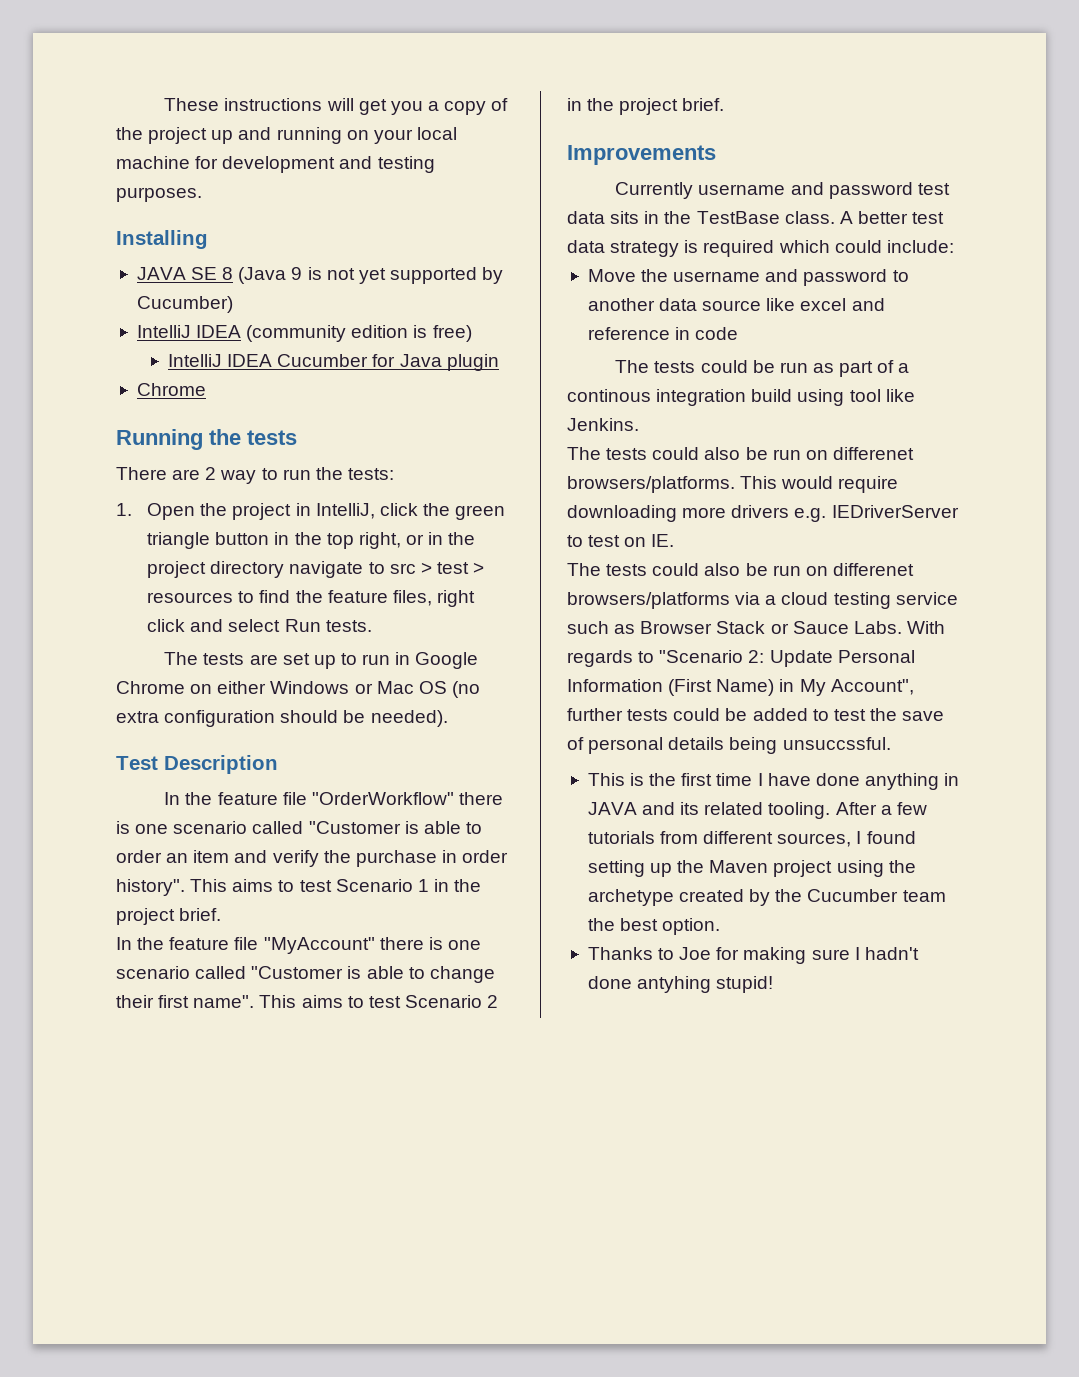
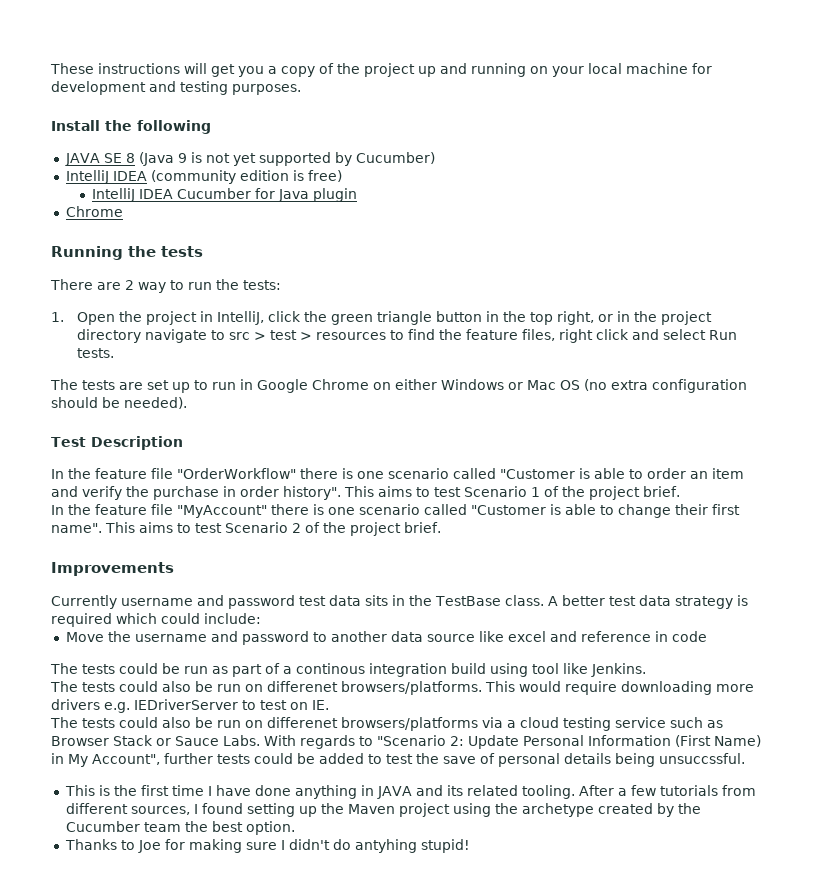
- Installing
+ Install the following
- This aims to test Scenario 1 in the project brief.
+ This aims to test Scenario 1 of the project brief.
- This aims to test Scenario 2 in the project brief.
+ This aims to test Scenario 2 of the project brief.
- Thanks to Joe for making sure I hadn't done antyhing stupid!
+ Thanks to Joe for making sure I didn't do antyhing stupid!

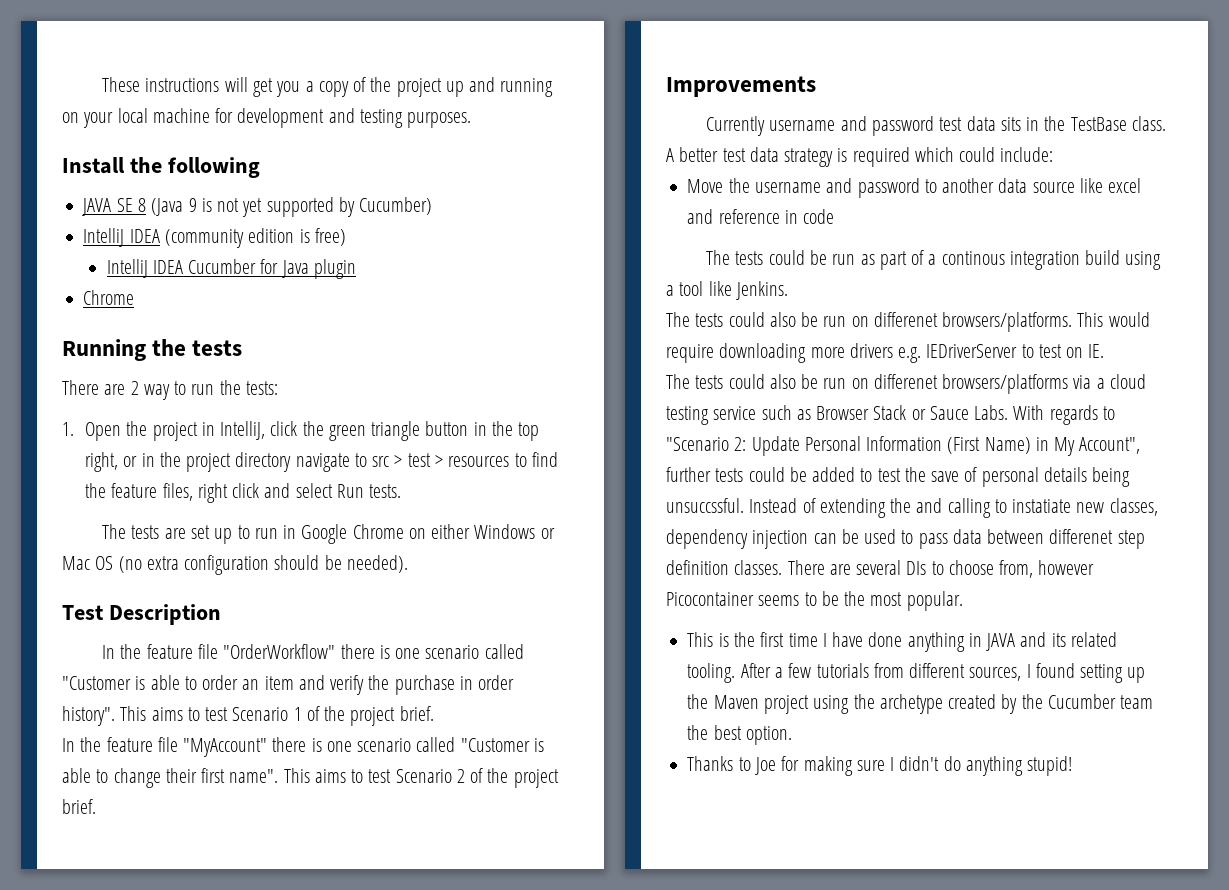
- The tests could be run as part of a continous integration build using tool like Jenkins.
+ The tests could be run as part of a continous integration build using a tool like Jenkins.
+ Instead of extending the and calling to instatiate new classes, dependency injection can be used to pass data between differenet step definition classes. There are several DIs to choose from, however Picocontainer seems to be the most popular.
- Thanks to Joe for making sure I didn't do antyhing stupid!
+ Thanks to Joe for making sure I didn't do anything stupid!

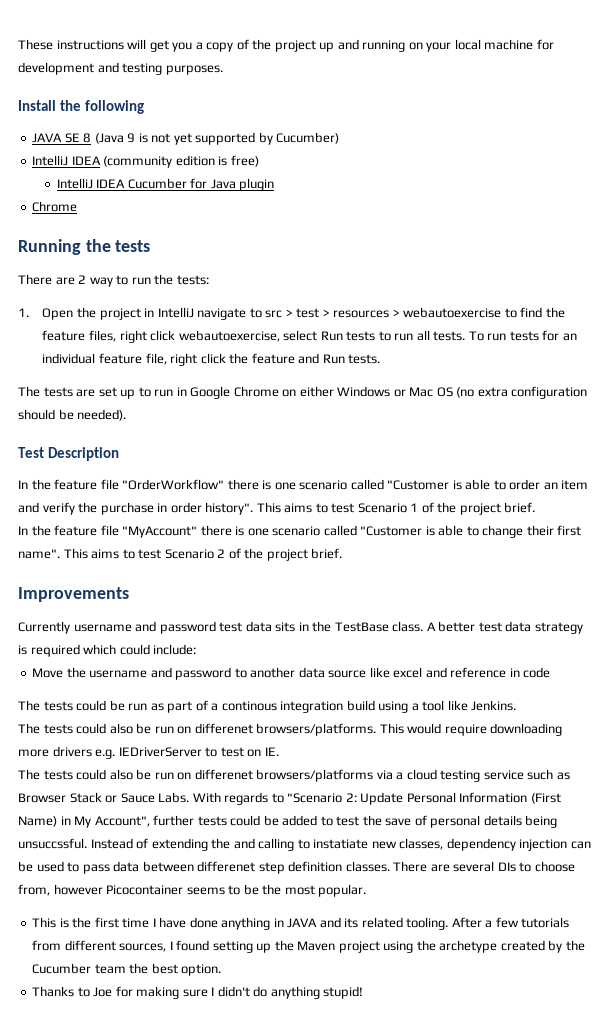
- 1. Open the project in IntelliJ, click the green triangle button in the top right, or in the project directory navigate to src > test > resources to find the feature files, right click and select Run tests.
+ 1. Open the project in IntelliJ navigate to src > test > resources > webautoexercise to find the feature files, right click webautoexercise, select Run tests to run all tests. To run tests for an individual feature file, right click the feature and Run tests.

